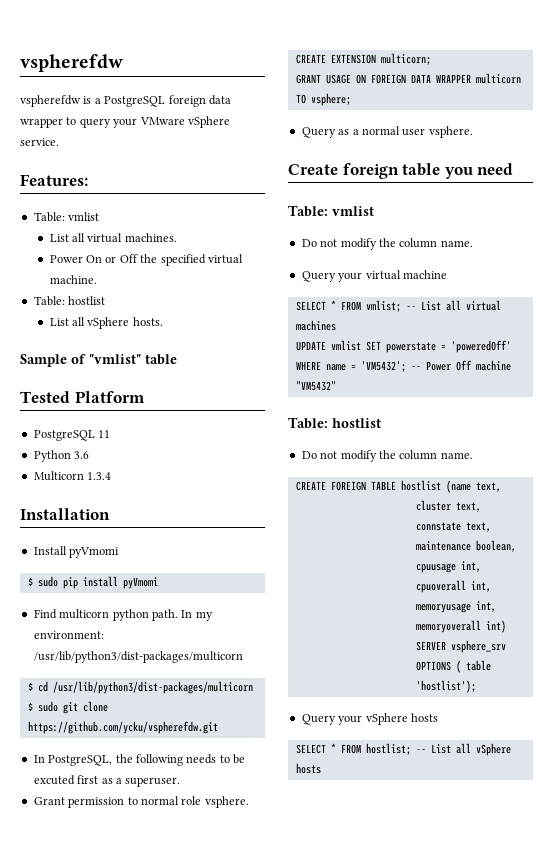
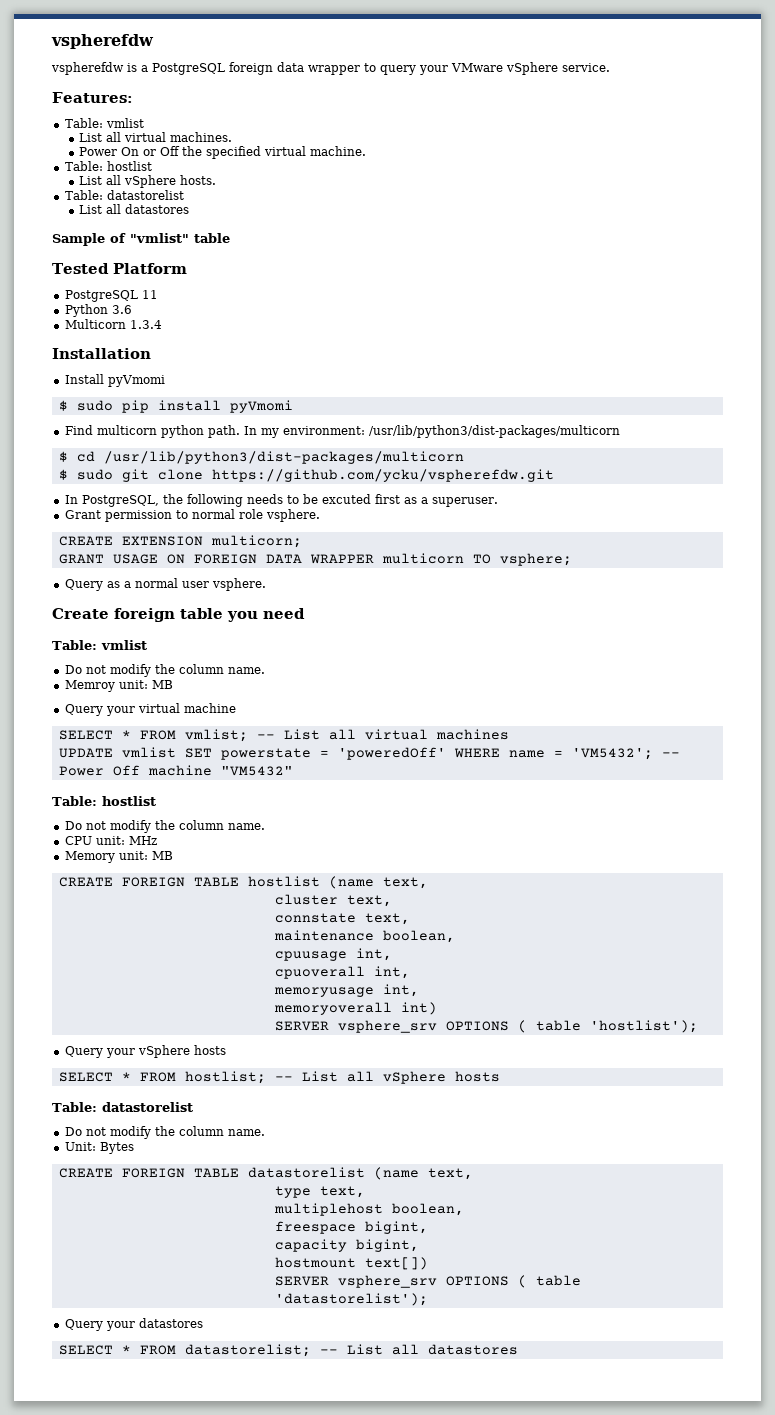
  List all vSphere hosts.
+ Table: datastorelist
+ List all datastores
+ Memroy unit: MB
+ CPU unit: MHz
+ Memory unit: MB
  SELECT * FROM hostlist; -- List all vSphere hosts
+ Table: datastorelist
+ Do not modify the column name.
+ Unit: Bytes
+ CREATE FOREIGN TABLE datastorelist (name text,
+ type text,
+ multiplehost boolean,
+ freespace bigint,
+ capacity bigint,
+ hostmount text[])
+ SERVER vsphere_srv OPTIONS ( table 'datastorelist');
+ Query your datastores
+ SELECT * FROM datastorelist; -- List all datastores

